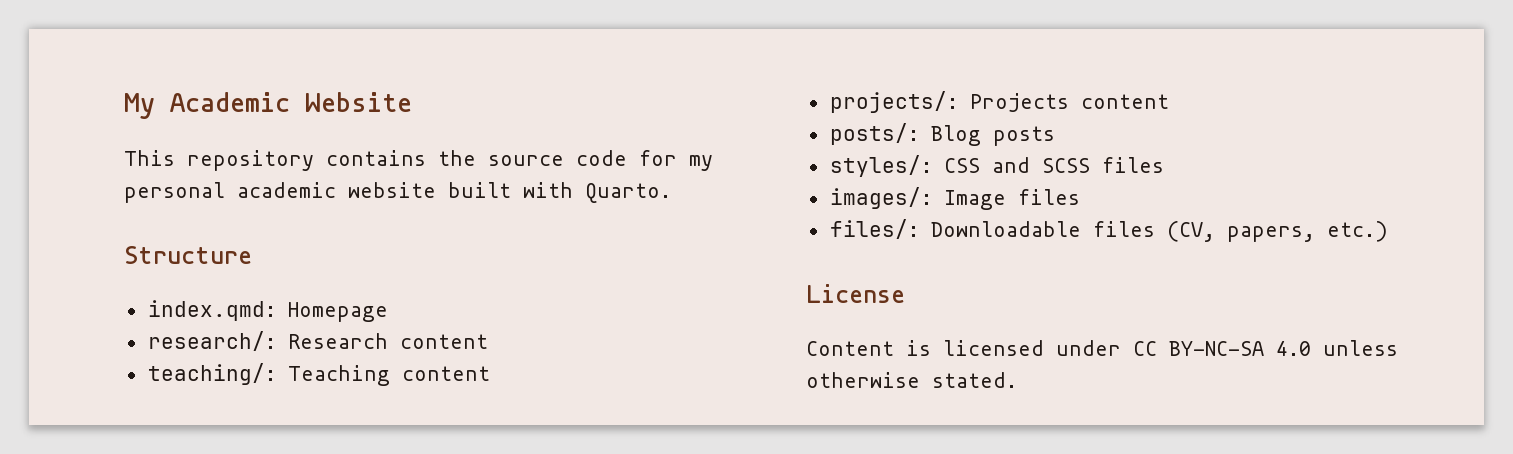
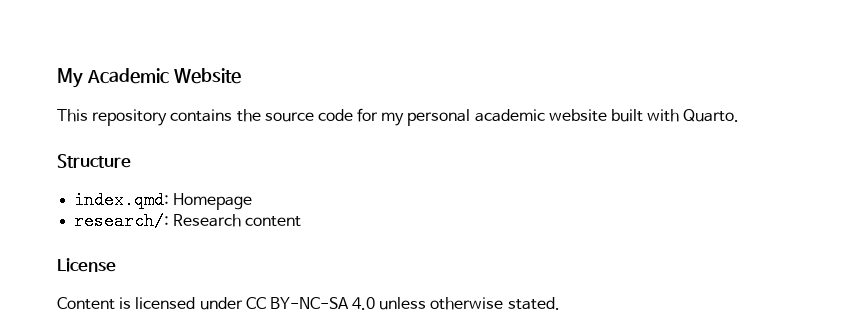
- teaching/: Teaching content
- projects/: Projects content
- posts/: Blog posts
- styles/: CSS and SCSS files
- images/: Image files
- files/: Downloadable files (CV, papers, etc.)

